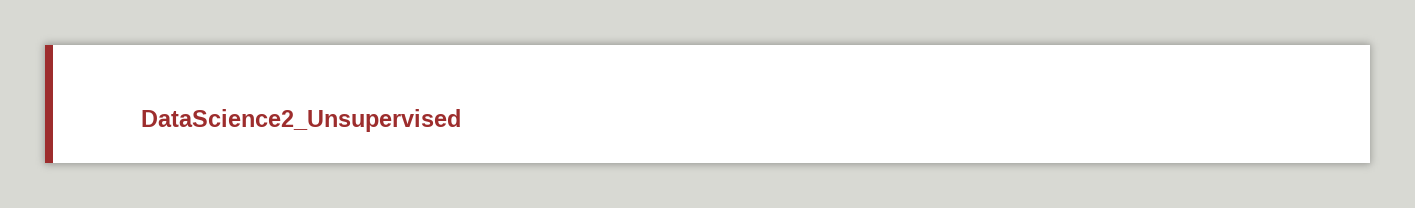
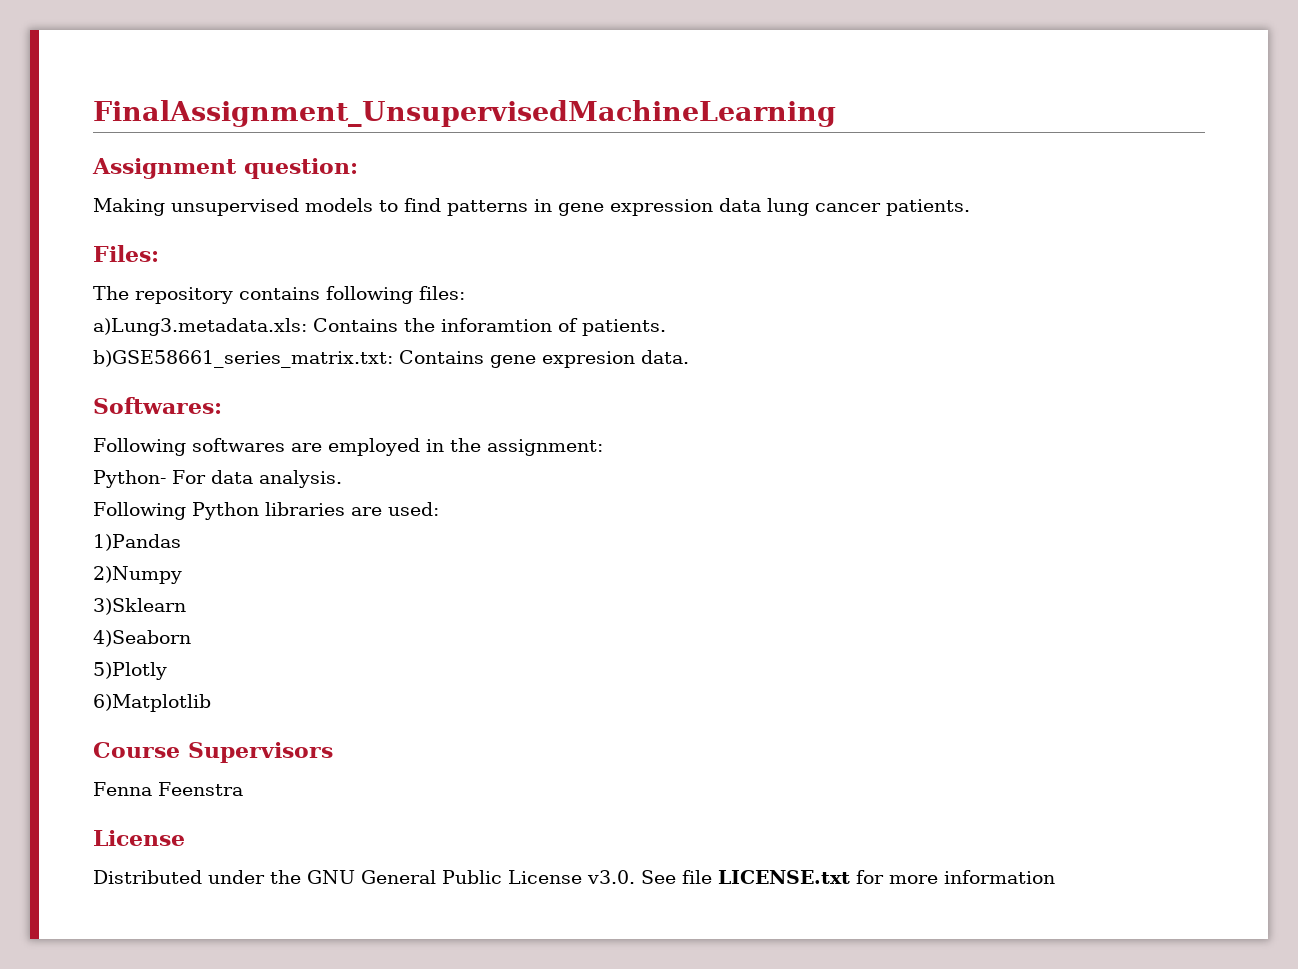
- DataScience2_Unsupervised
+ FinalAssignment_UnsupervisedMachineLearning
+ Assignment question:
+ Making unsupervised models to find patterns in gene expression data lung cancer patients.
+ Files:
+ The repository contains following files:
+ a)Lung3.metadata.xls: Contains the inforamtion of patients.
+ b)GSE58661_series_matrix.txt: Contains gene expresion data.
+ Softwares:
+ Following softwares are employed in the assignment:
+ Python- For data analysis.
+ Following Python libraries are used:
+ 1)Pandas
+ 2)Numpy
+ 3)Sklearn
+ 4)Seaborn
+ 5)Plotly
+ 6)Matplotlib
+ Course Supervisors
+ Fenna Feenstra
+ License
+ Distributed under the GNU General Public License v3.0. See file LICENSE.txt for more information

